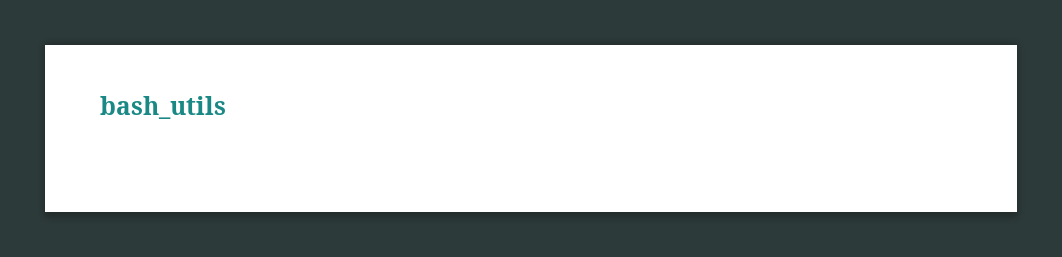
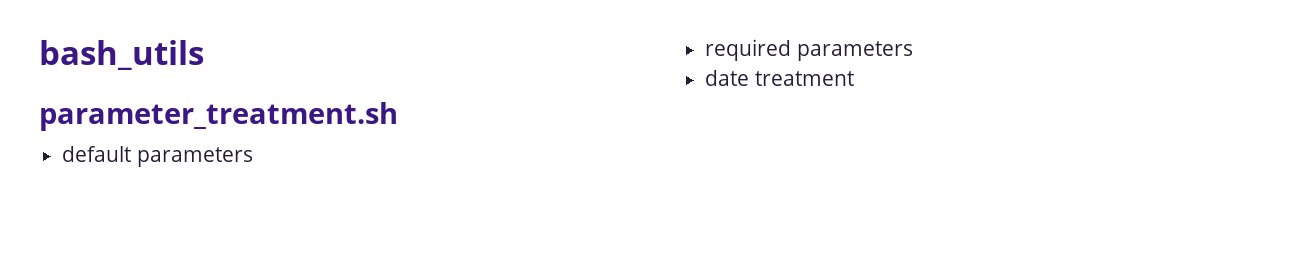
+ parameter_treatment.sh
+ default parameters
+ required parameters
+ date treatment

